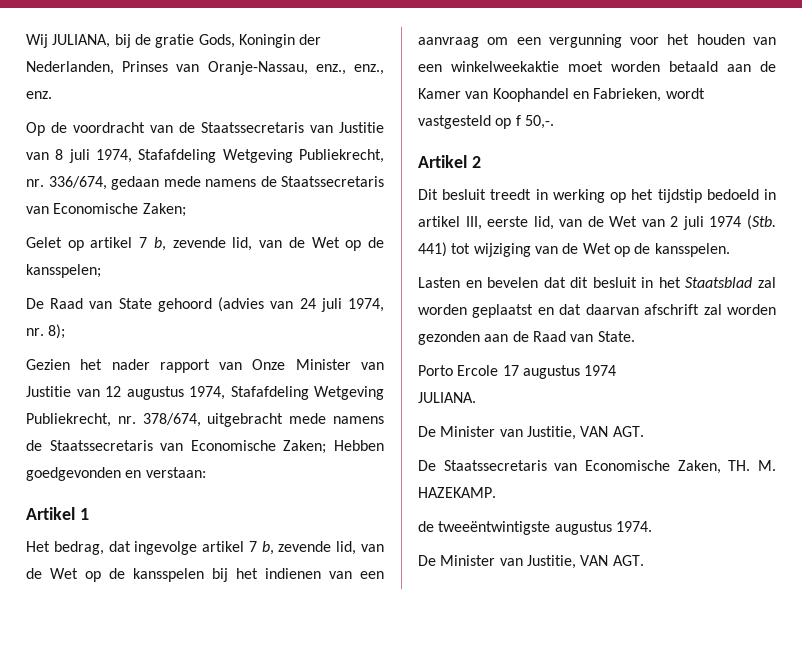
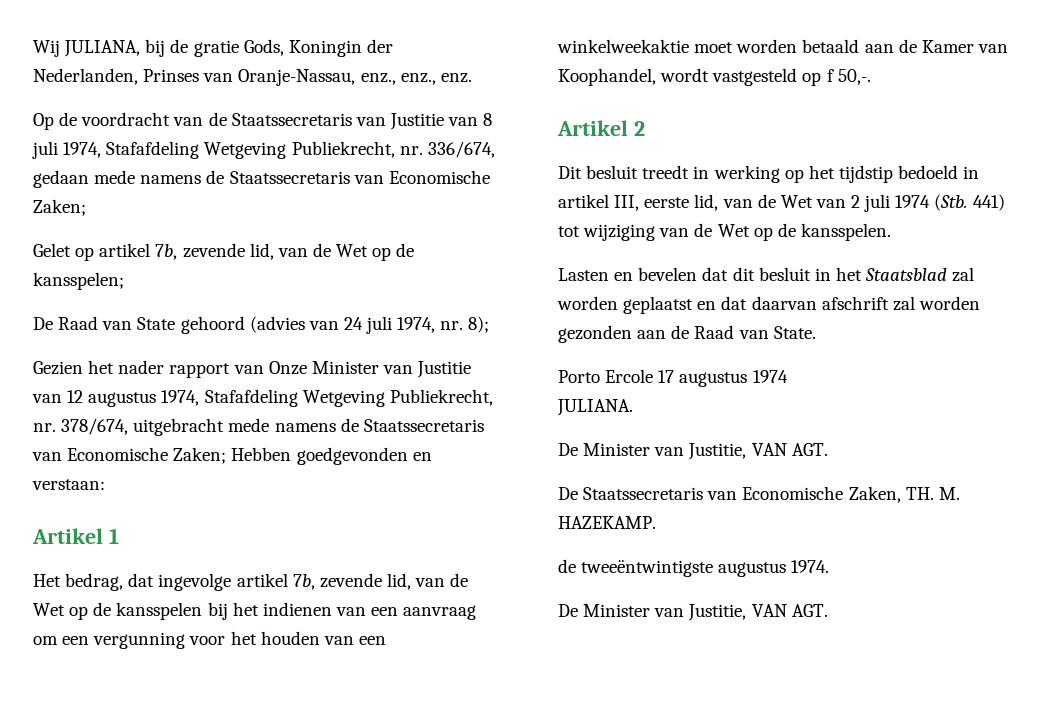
- Gelet op artikel 7 b, zevende lid, van de Wet op de kansspelen;
+ Gelet op artikel 7b, zevende lid, van de Wet op de kansspelen;
- Het bedrag, dat ingevolge artikel 7 b, zevende lid, van de Wet op de kansspelen bij het indienen van een aanvraag om een vergunning voor het houden van een winkelweekaktie moet worden betaald aan de Kamer van Koophandel en Fabrieken, wordt vastgesteld op f 50,-.
+ Het bedrag, dat ingevolge artikel 7b, zevende lid, van de Wet op de kansspelen bij het indienen van een aanvraag om een vergunning voor het houden van een winkelweekaktie moet worden betaald aan de Kamer van Koophandel, wordt vastgesteld op f 50,-.

